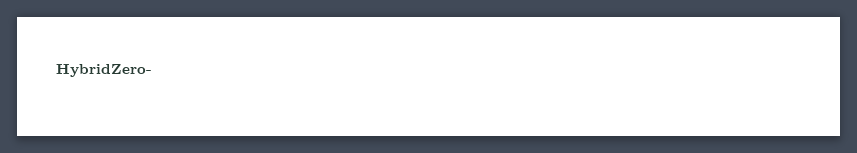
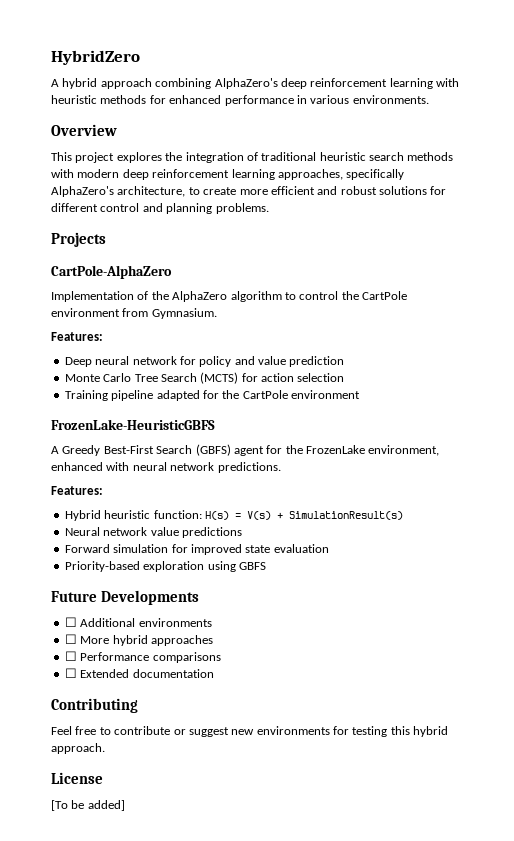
- HybridZero-
+ HybridZero
+ A hybrid approach combining AlphaZero's deep reinforcement learning with heuristic methods for enhanced performance in various environments.
+ Overview
+ This project explores the integration of traditional heuristic search methods with modern deep reinforcement learning approaches, specifically AlphaZero's architecture, to create more efficient and robust solutions for different control and planning problems.
+ Projects
+ CartPole-AlphaZero
+ Implementation of the AlphaZero algorithm to control the CartPole environment from Gymnasium.
+ Features:
+ Deep neural network for policy and value prediction
+ Monte Carlo Tree Search (MCTS) for action selection
+ Training pipeline adapted for the CartPole environment
+ FrozenLake-HeuristicGBFS
+ A Greedy Best-First Search (GBFS) agent for the FrozenLake environment, enhanced with neural network predictions.
+ Features:
+ Hybrid heuristic function: H(s) = V(s) + SimulationResult(s)
+ Neural network value predictions
+ Forward simulation for improved state evaluation
+ Priority-based exploration using GBFS
+ Future Developments
+ ☐ Additional environments
+ ☐ More hybrid approaches
+ ☐ Performance comparisons
+ ☐ Extended documentation
+ Contributing
+ Feel free to contribute or suggest new environments for testing this hybrid approach.
+ License
+ [To be added]

